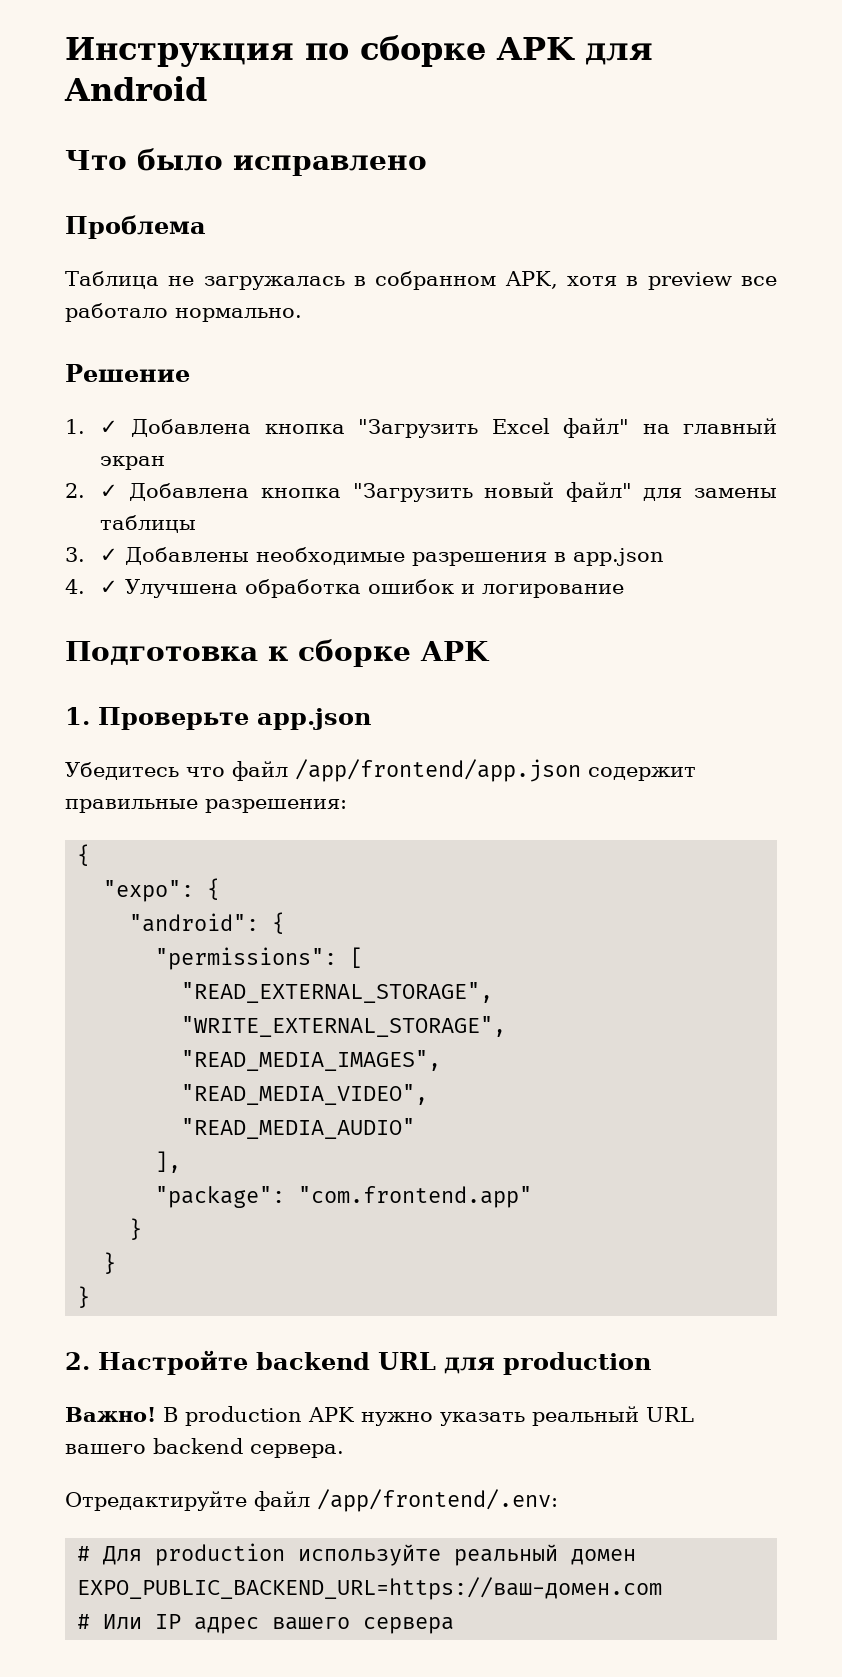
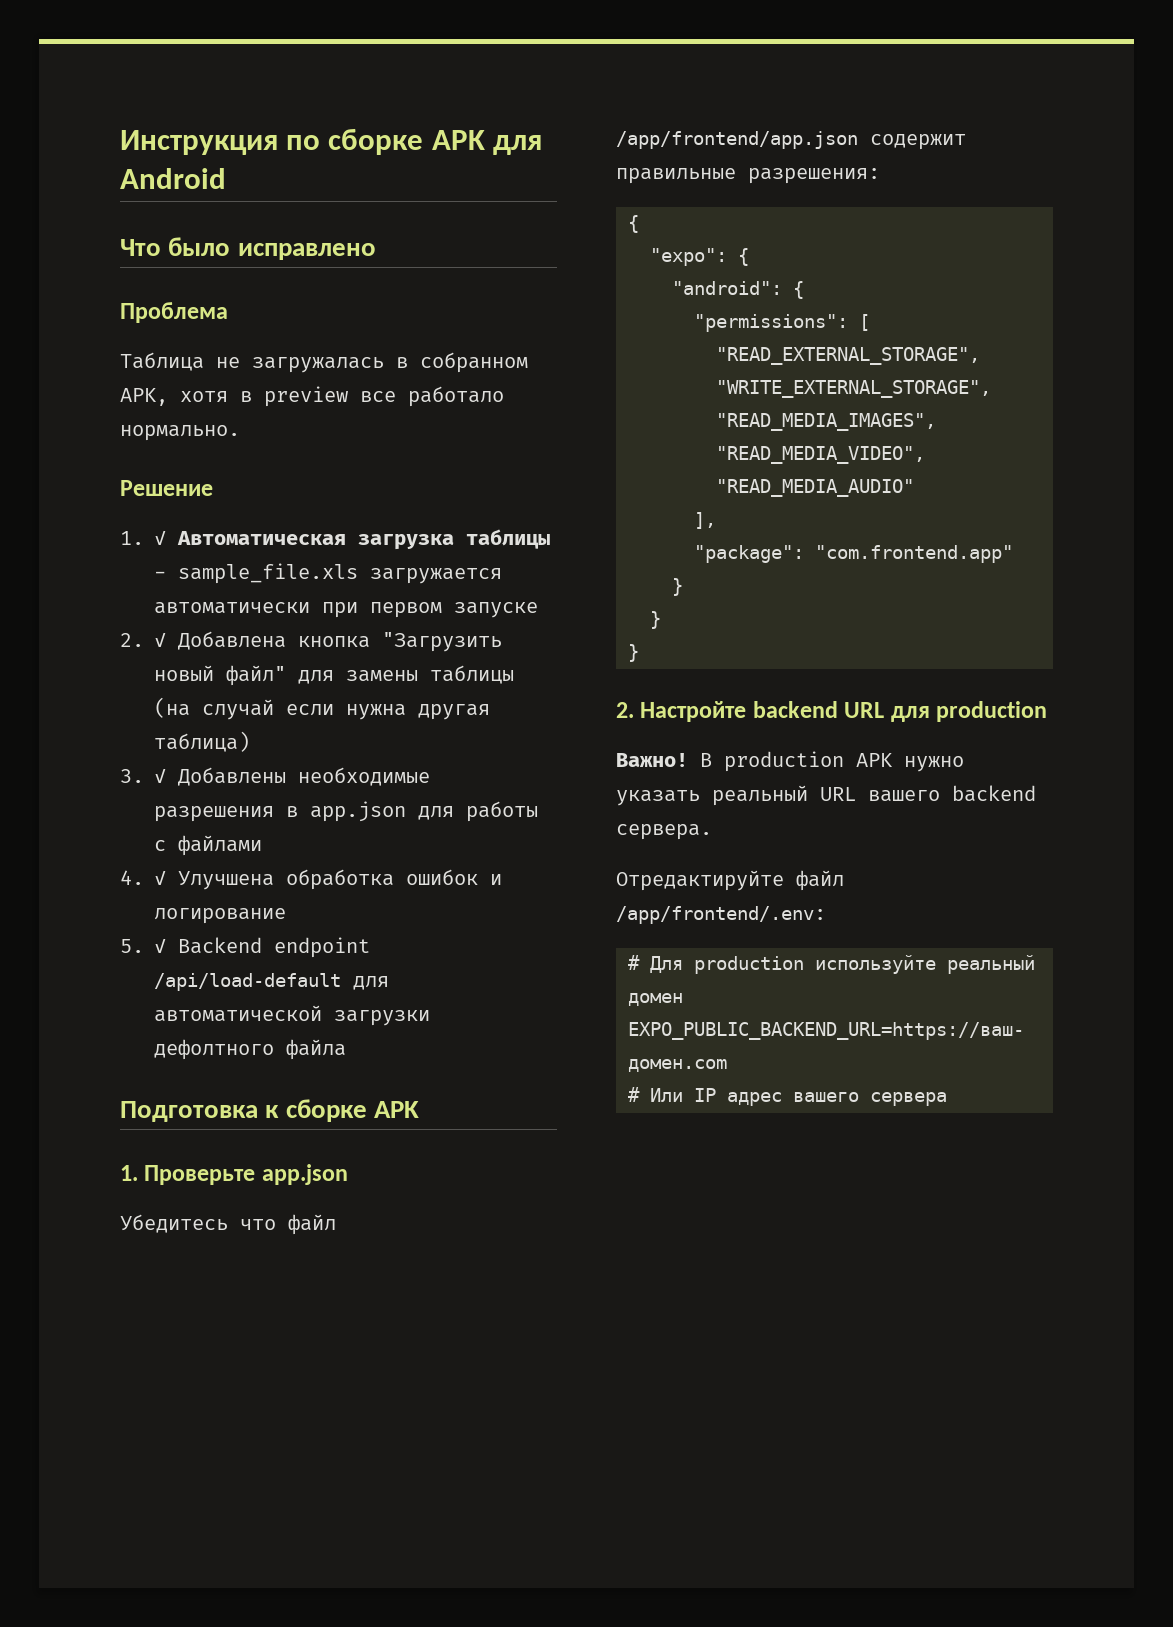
- 1. ✓ Добавлена кнопка "Загрузить Excel файл" на главный экран
+ 1. ✓ Автоматическая загрузка таблицы - sample_file.xls загружается автоматически при первом запуске
- 2. ✓ Добавлена кнопка "Загрузить новый файл" для замены таблицы
+ 2. ✓ Добавлена кнопка "Загрузить новый файл" для замены таблицы (на случай если нужна другая таблица)
- 3. ✓ Добавлены необходимые разрешения в app.json
+ 3. ✓ Добавлены необходимые разрешения в app.json для работы с файлами
+ 5. ✓ Backend endpoint /api/load-default для автоматической загрузки дефолтного файла

